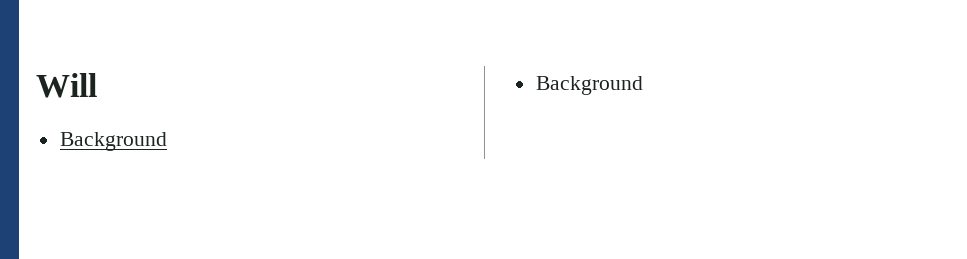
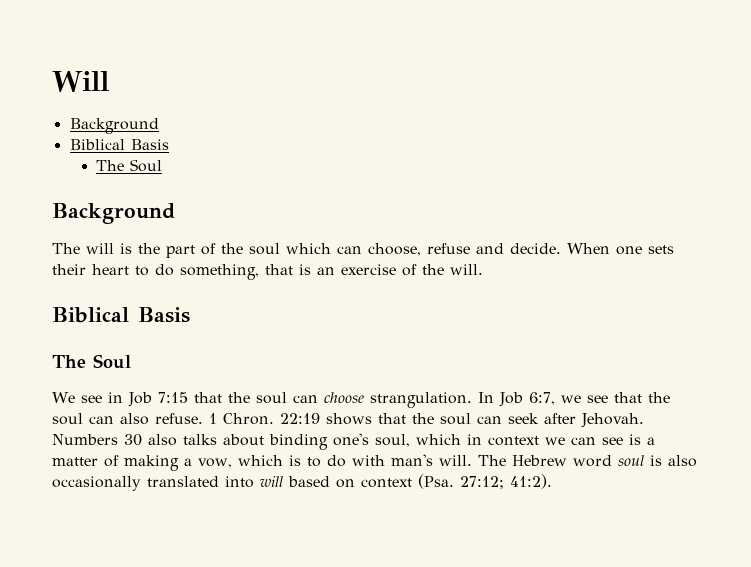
  Will
  Background
+ Biblical Basis
+ The Soul
  Background
+ The will is the part of the soul which can choose, refuse and decide. When one sets their heart to do something, that is an exercise of the will.
+ Biblical Basis
+ The Soul
+ We see in Job 7:15 that the soul can choose strangulation. In Job 6:7, we see that the soul can also refuse. 1 Chron. 22:19 shows that the soul can seek after Jehovah. Numbers 30 also talks about binding one's soul, which in context we can see is a matter of making a vow, which is to do with man's will. The Hebrew word soul is also occasionally translated into will based on context (Psa. 27:12; 41:2).

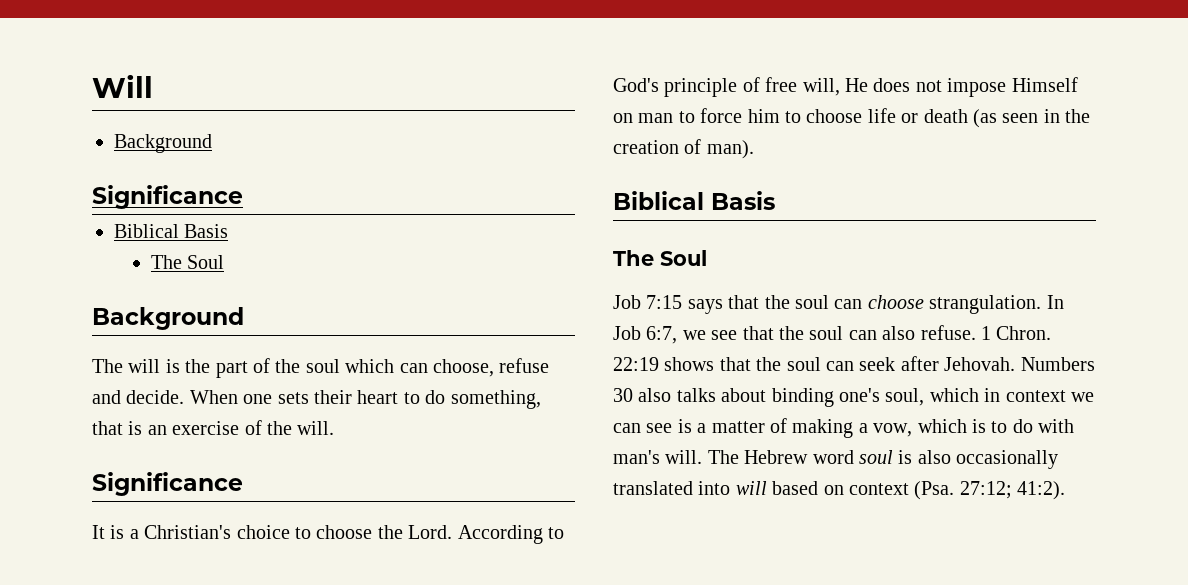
  Will
  Background
+ Significance
  When one sets their heart to do something, that is an exercise of the will.
+ Significance
+ It is a Christian's choice to choose the Lord. According to God's principle of free will, He does not impose Himself on man to force him to choose life or death (as seen in the creation of man).
  Biblical Basis
  The Soul
- We see in Job 7:15 that the soul can choose strangulation.
+ Job 7:15 says that the soul can choose strangulation.

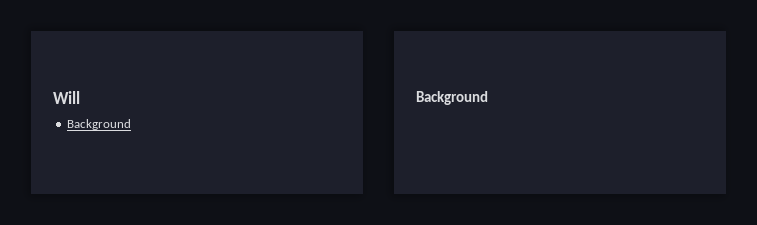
  Will
  Background
- Significance
- Biblical Basis
- The Soul
  Background
- The will is the part of the soul which can choose, refuse and decide. When one sets their heart to do something, that is an exercise of the will.
- Significance
- It is a Christian's choice to choose the Lord. According to God's principle of free will, He does not impose Himself on man to force him to choose life or death (as seen in the creation of man).
- Biblical Basis
- The Soul
- Job 7:15 says that the soul can choose strangulation. In Job 6:7, we see that the soul can also refuse. 1 Chron. 22:19 shows that the soul can seek after Jehovah. Numbers 30 also talks about binding one's soul, which in context we can see is a matter of making a vow, which is to do with man's will. The Hebrew word soul is also occasionally translated into will based on context (Psa. 27:12; 41:2).

